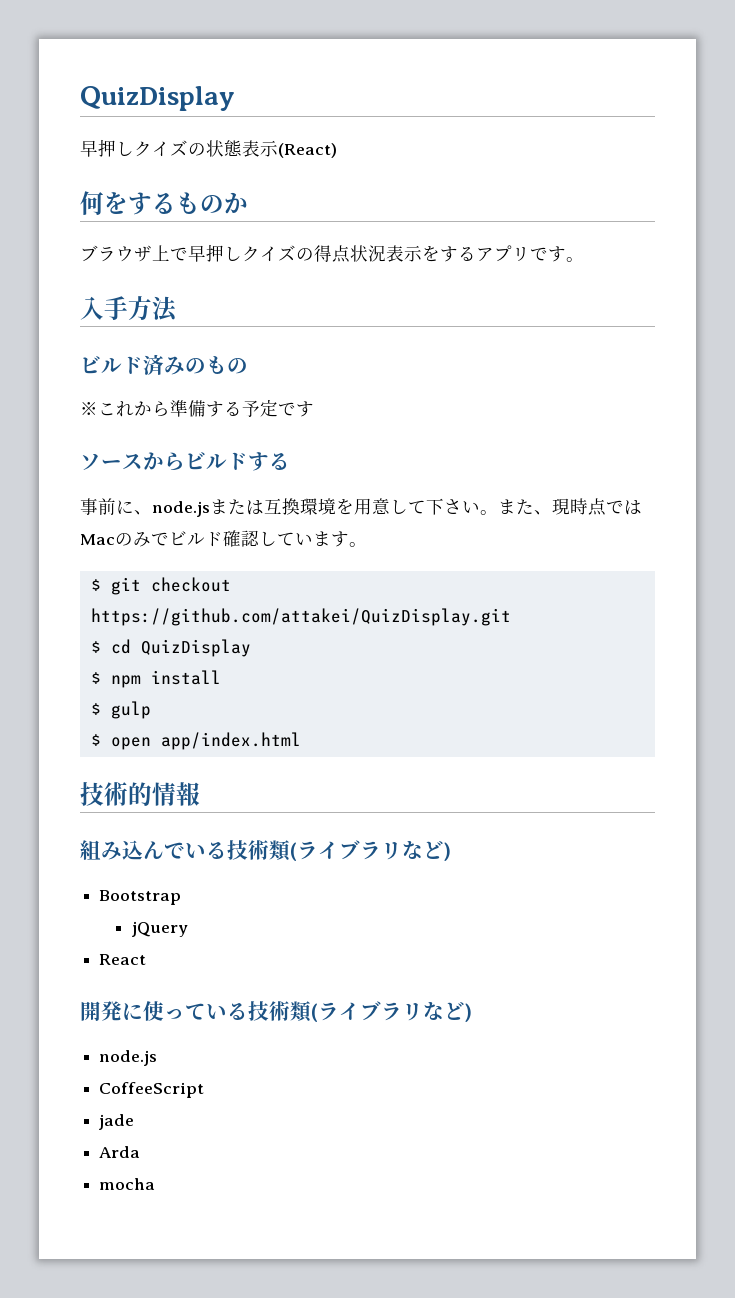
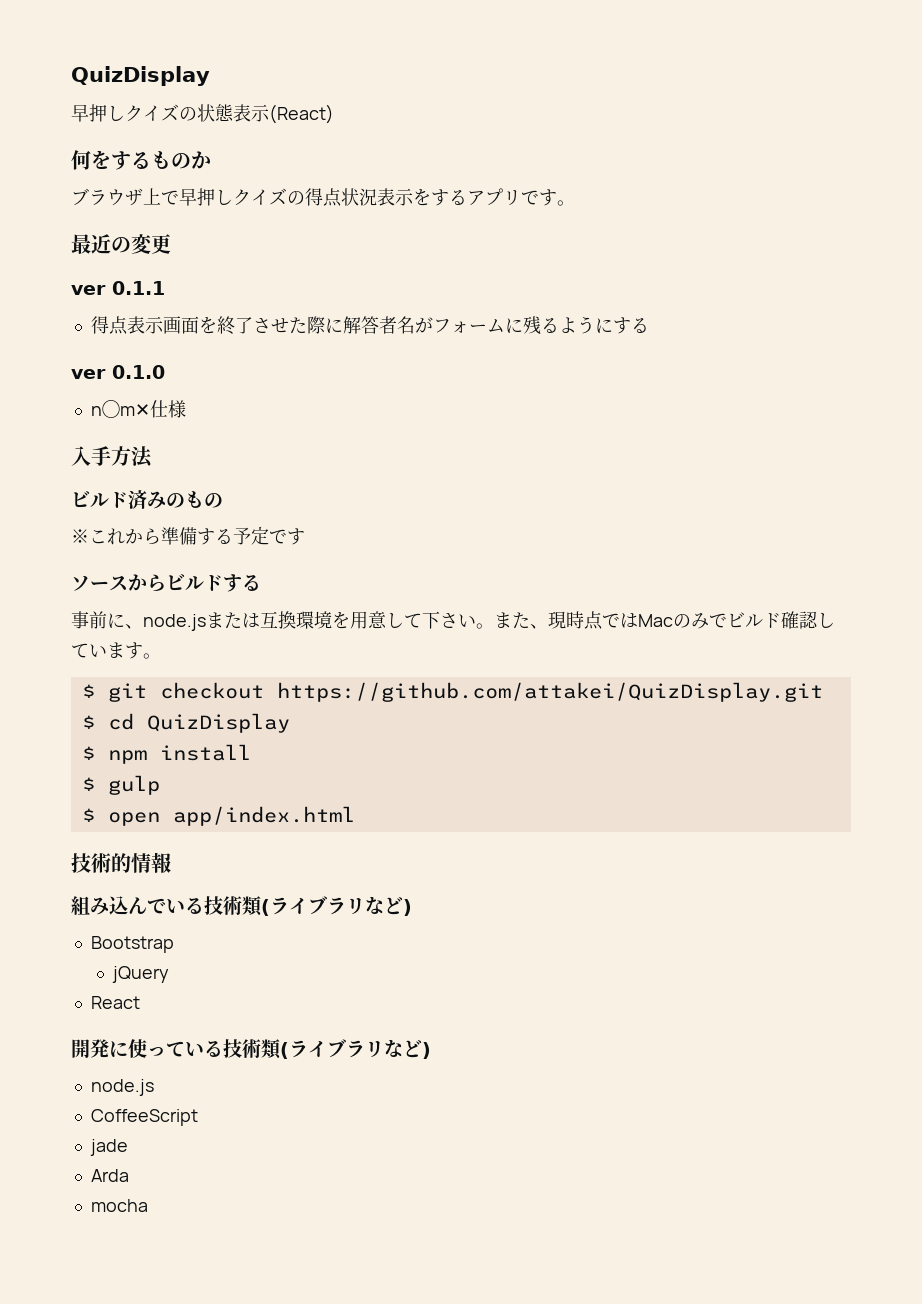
+ 最近の変更
+ ver 0.1.1
+ 得点表示画面を終了させた際に解答者名がフォームに残るようにする
+ ver 0.1.0
+ n◯m✕仕様

